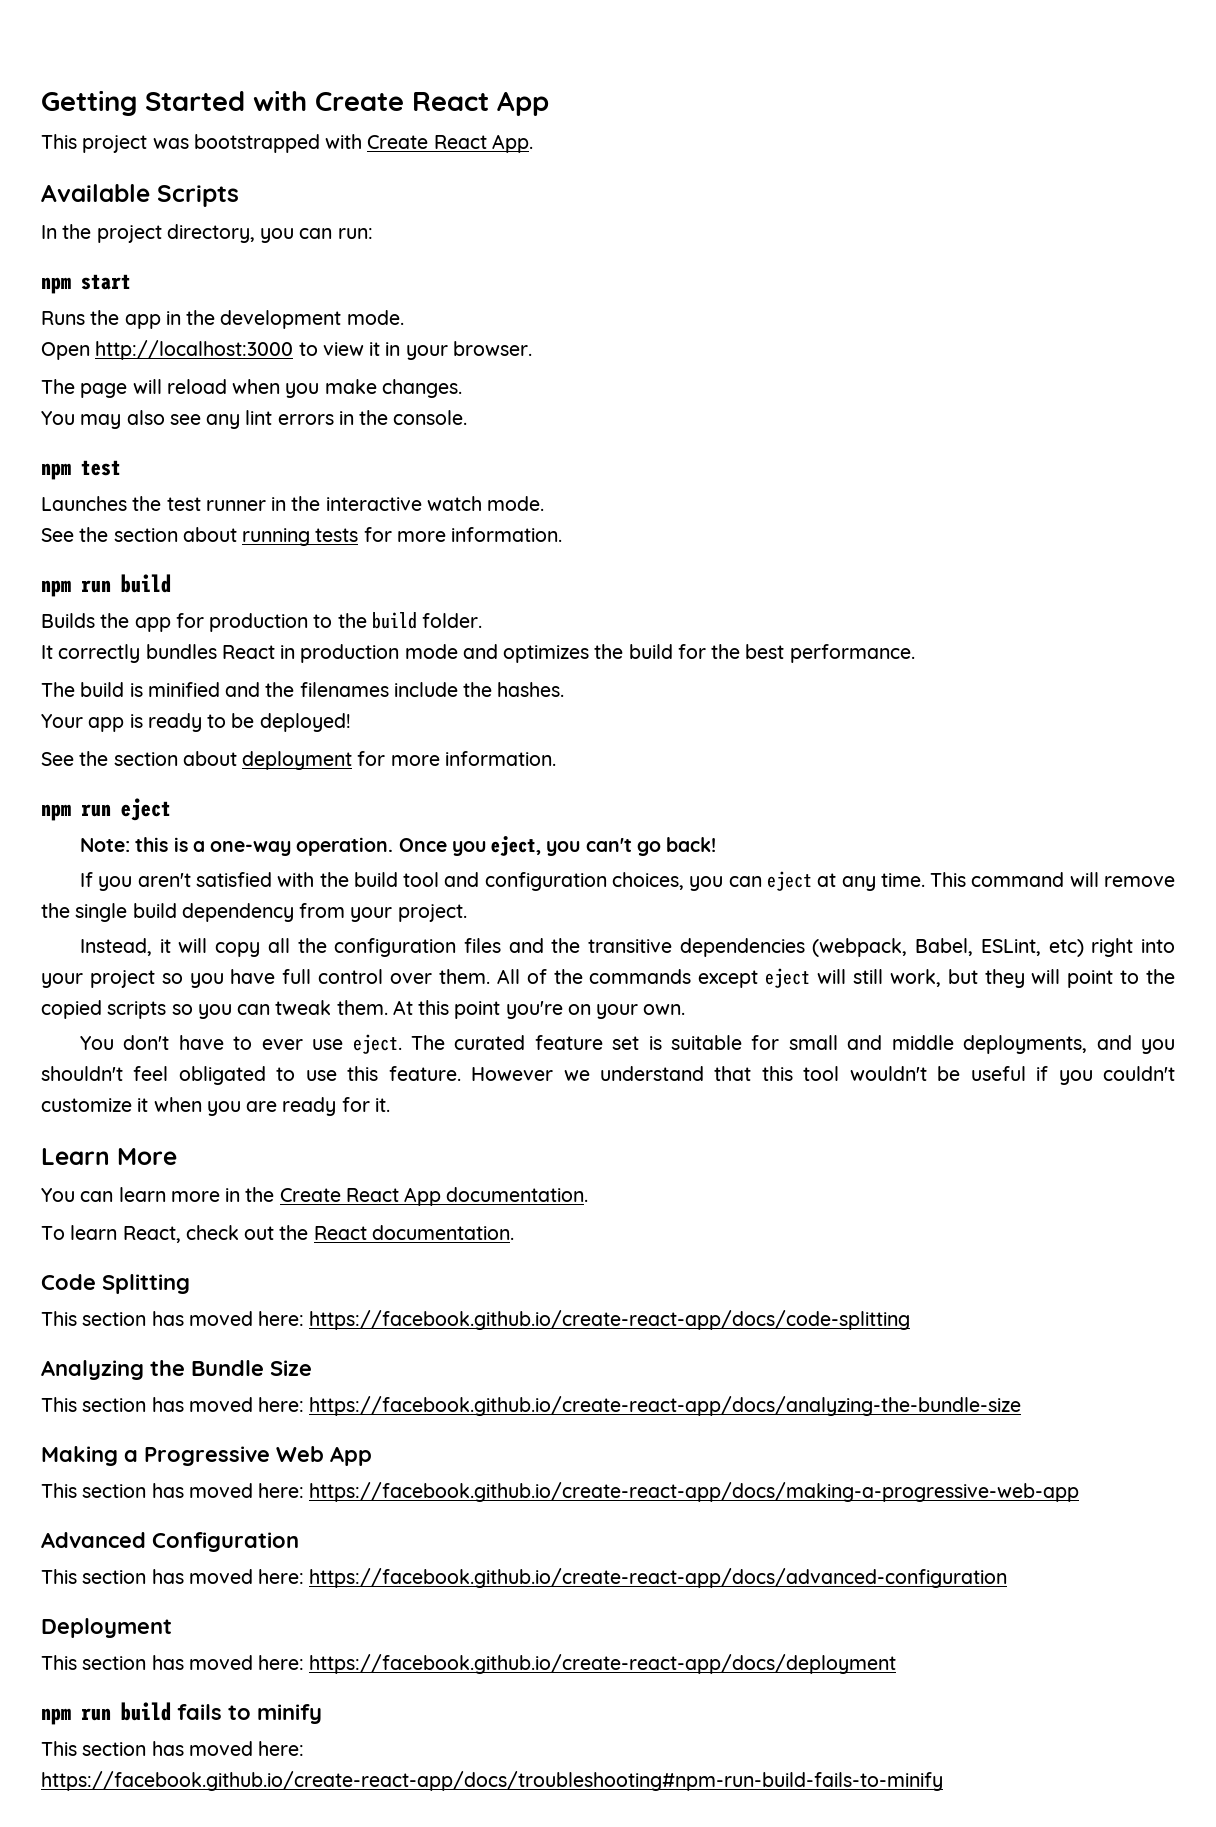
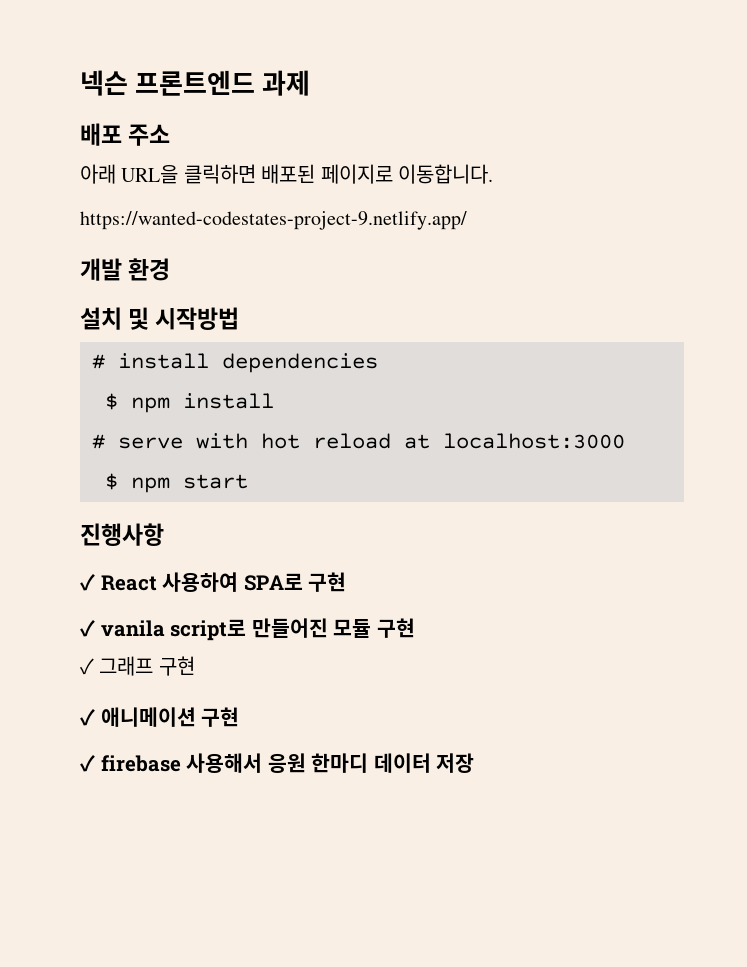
- Getting Started with Create React App
- This project was bootstrapped with Create React App.
- Available Scripts
- In the project directory, you can run:
- npm start
- Runs the app in the development mode.
- Open http://localhost:3000 to view it in your browser.
- The page will reload when you make changes.
- You may also see any lint errors in the console.
- npm test
- Launches the test runner in the interactive watch mode.
- See the section about running tests for more information.
- npm run build
- Builds the app for production to the build folder.
- It correctly bundles React in production mode and optimizes the build for the best performance.
- The build is minified and the filenames include the hashes.
- Your app is ready to be deployed!
- See the section about deployment for more information.
- npm run eject
- Note: this is a one-way operation. Once you eject, you can't go back!
- If you aren't satisfied with the build tool and configuration choices, you can eject at any time. This command will remove the single build dependency from your project.
- Instead, it will copy all the configuration files and the transitive dependencies (webpack, Babel, ESLint, etc) right into your project so you have full control over them. All of the commands except eject will still work, but they will point to the copied scripts so you can tweak them. At this point you're on your own.
- You don't have to ever use eject. The curated feature set is suitable for small and middle deployments, and you shouldn't feel obligated to use this feature. However we understand that this tool wouldn't be useful if you couldn't customize it when you are ready for it.
- Learn More
- You can learn more in the Create React App documentation.
- To learn React, check out the React documentation.
- Code Splitting
- This section has moved here: https://facebook.github.io/create-react-app/docs/code-splitting
- Analyzing the Bundle Size
- This section has moved here: https://facebook.github.io/create-react-app/docs/analyzing-the-bundle-size
- Making a Progressive Web App
- This section has moved here: https://facebook.github.io/create-react-app/docs/making-a-progressive-web-app
- Advanced Configuration
- This section has moved here: https://facebook.github.io/create-react-app/docs/advanced-configuration
- Deployment
- This section has moved here: https://facebook.github.io/create-react-app/docs/deployment
- npm run build fails to minify
- This section has moved here: https://facebook.github.io/create-react-app/docs/troubleshooting#npm-run-build-fails-to-minify
+ 넥슨 프론트엔드 과제
+ 배포 주소
+ 아래 URL을 클릭하면 배포된 페이지로 이동합니다.
+ https://wanted-codestates-project-9.netlify.app/
+ 개발 환경
+ 설치 및 시작방법
+ # install dependencies
+ $ npm install
+ # serve with hot reload at localhost:3000
+ $ npm start
+ 진행사항
+ ✓ React 사용하여 SPA로 구현
+ ✓ vanila script로 만들어진 모듈 구현
+ ✓ 그래프 구현
+ ✓ 애니메이션 구현
+ ✓ firebase 사용해서 응원 한마디 데이터 저장

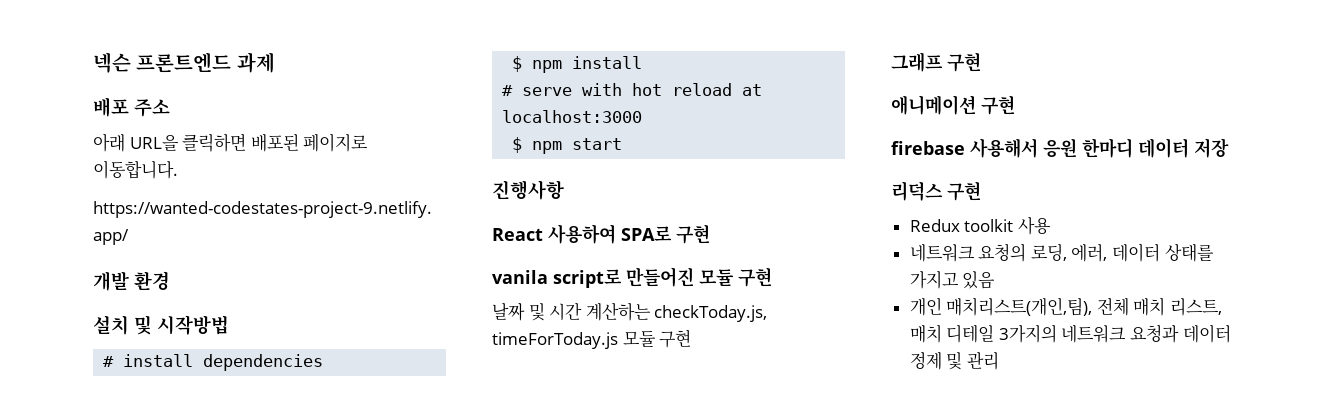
- ✓ React 사용하여 SPA로 구현
+ React 사용하여 SPA로 구현
- ✓ vanila script로 만들어진 모듈 구현
+ vanila script로 만들어진 모듈 구현
- ✓ 그래프 구현
+ 날짜 및 시간 계산하는 checkToday.js, timeForToday.js 모듈 구현
+ 그래프 구현
- ✓ 애니메이션 구현
+ 애니메이션 구현
- ✓ firebase 사용해서 응원 한마디 데이터 저장
+ firebase 사용해서 응원 한마디 데이터 저장
+ 리덕스 구현
+ Redux toolkit 사용
+ 네트워크 요청의 로딩, 에러, 데이터 상태를 가지고 있음
+ 개인 매치리스트(개인,팀), 전체 매치 리스트, 매치 디테일 3가지의 네트워크 요청과 데이터 정제 및 관리

